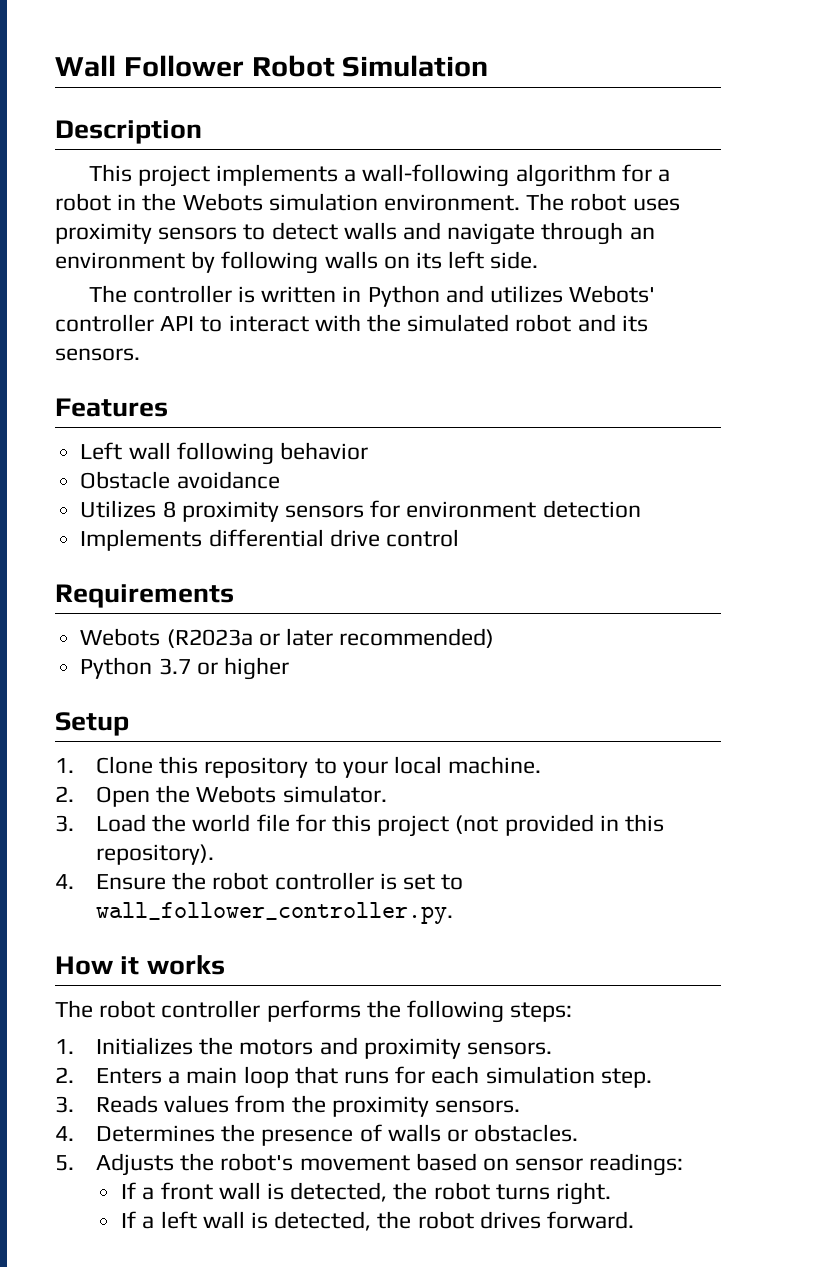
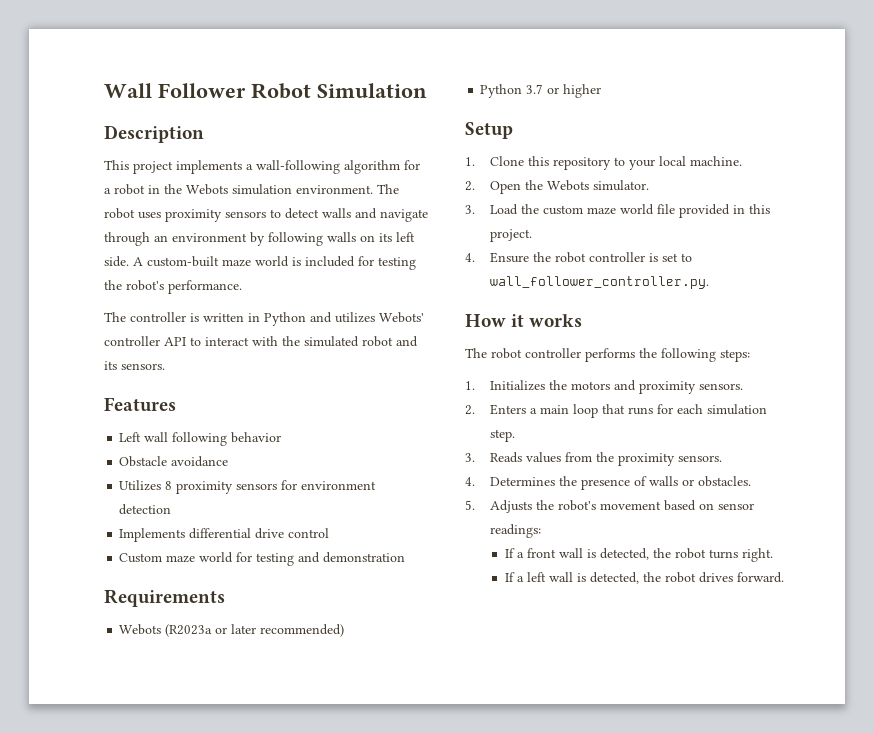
+ A custom-built maze world is included for testing the robot's performance.
+ Custom maze world for testing and demonstration
- 3. Load the world file for this project (not provided in this repository).
+ 3. Load the custom maze world file provided in this project.

